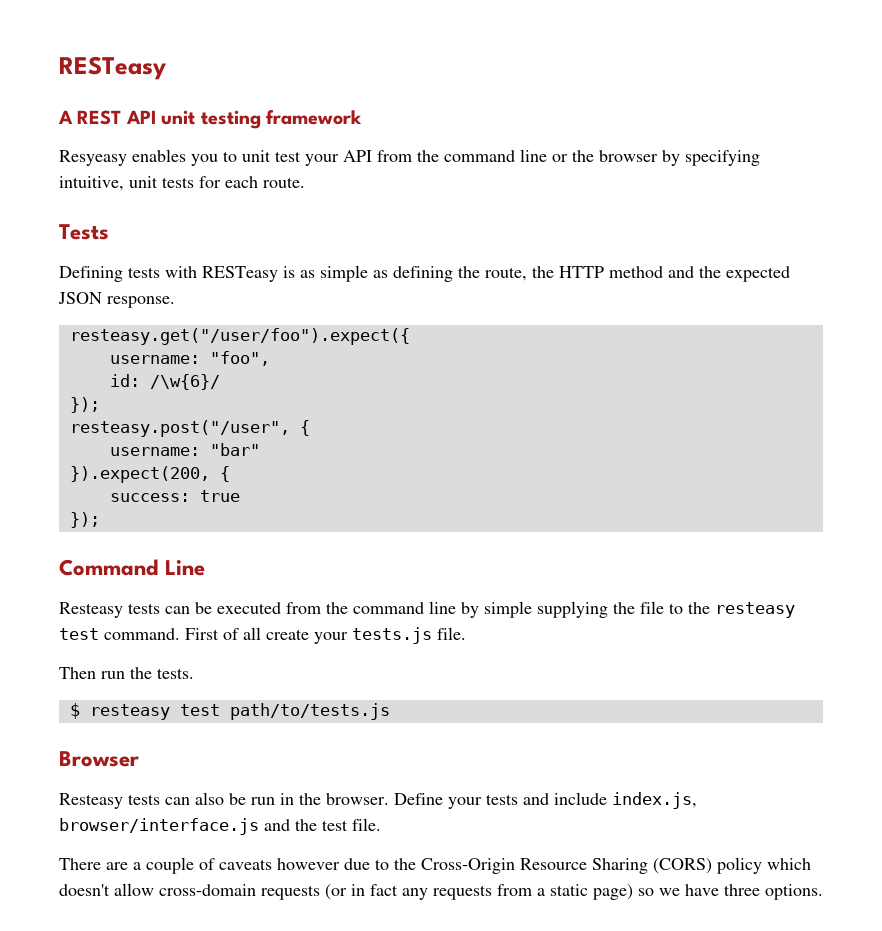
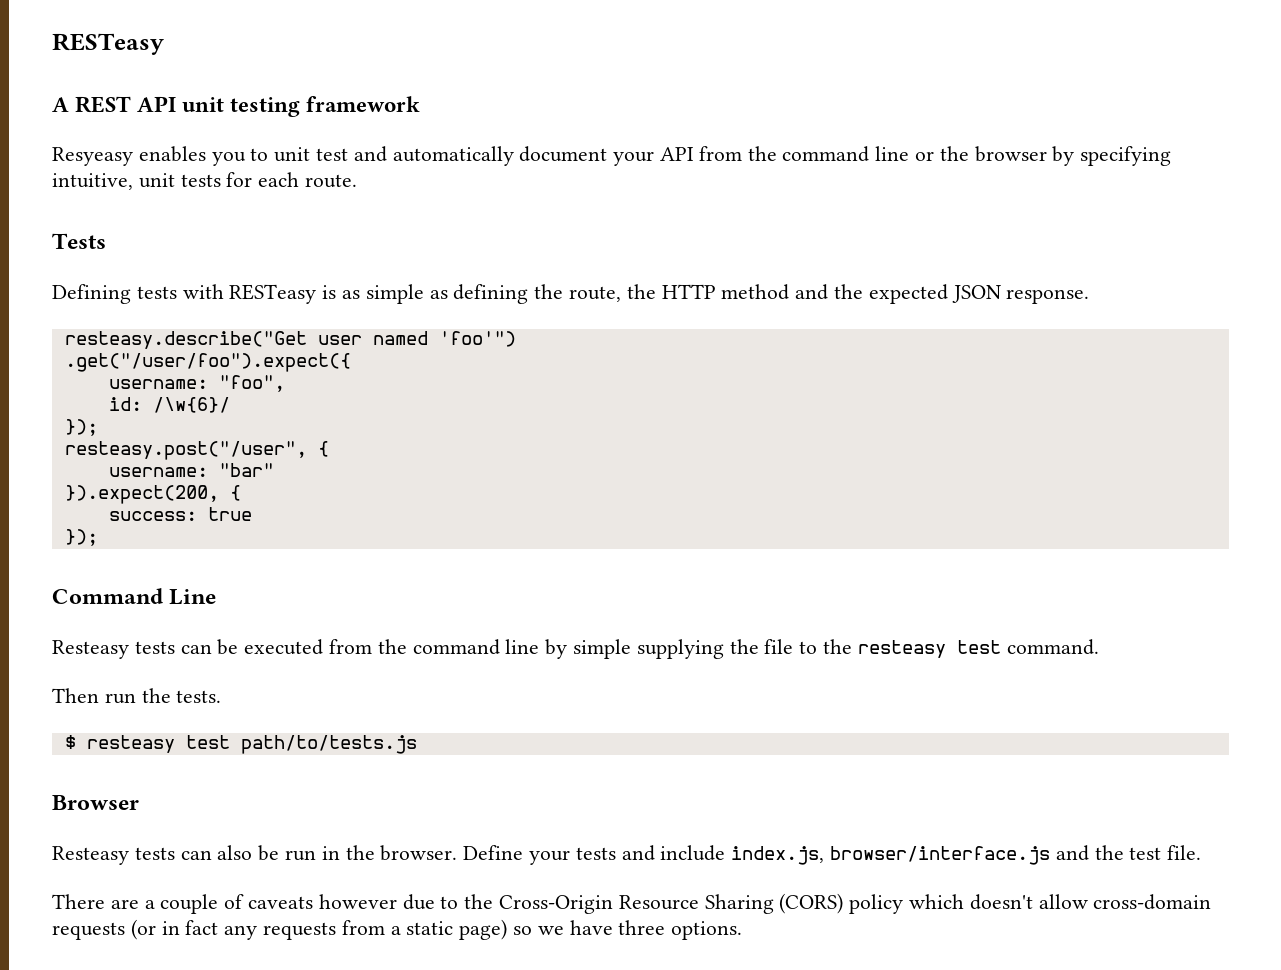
- Resyeasy enables you to unit test your API from the command line or the browser by specifying intuitive, unit tests for each route.
+ Resyeasy enables you to unit test and automatically document your API from the command line or the browser by specifying intuitive, unit tests for each route.
- resteasy.get("/user/foo").expect({
+ resteasy.describe("Get user named 'foo'")
+ .get("/user/foo").expect({
- First of all create your tests.js file.

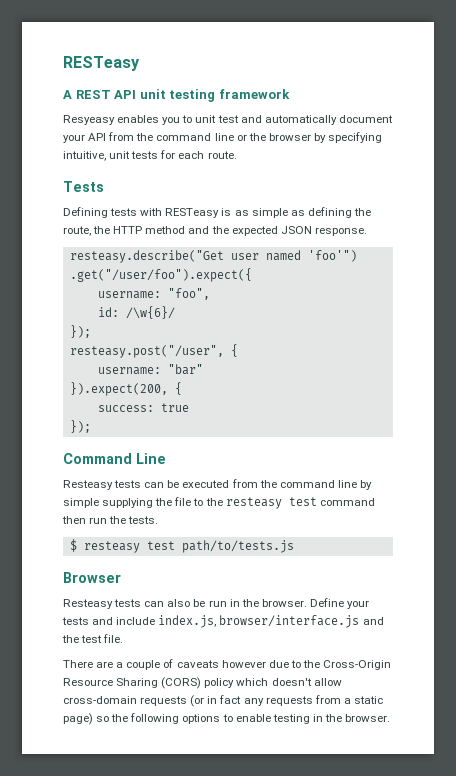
- Resteasy tests can be executed from the command line by simple supplying the file to the resteasy test command.
- Then run the tests.
+ Resteasy tests can be executed from the command line by simple supplying the file to the resteasy test command then run the tests.
- There are a couple of caveats however due to the Cross-Origin Resource Sharing (CORS) policy which doesn't allow cross-domain requests (or in fact any requests from a static page) so we have three options.
+ There are a couple of caveats however due to the Cross-Origin Resource Sharing (CORS) policy which doesn't allow cross-domain requests (or in fact any requests from a static page) so the following options to enable testing in the browser.

